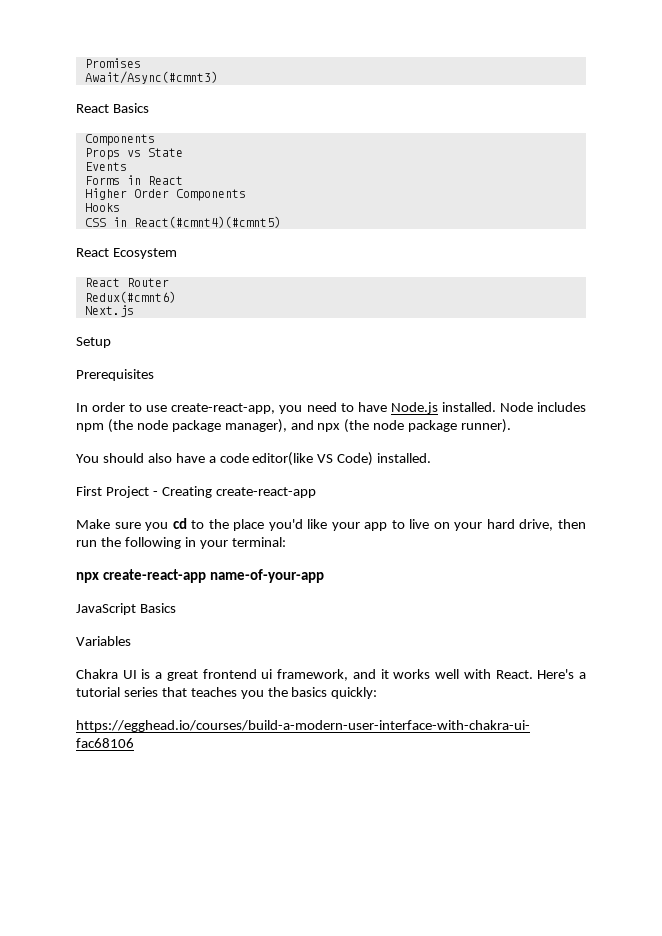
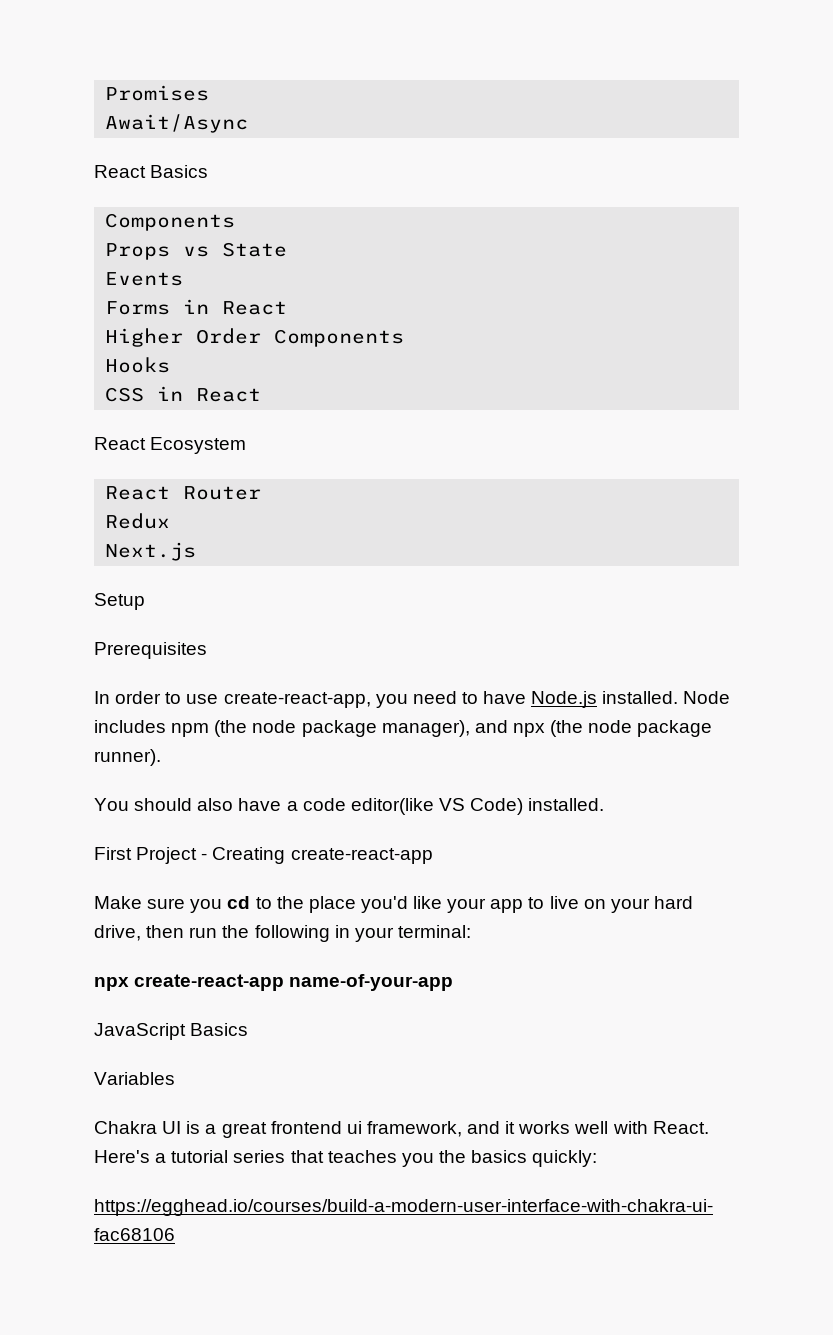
- Await/Async(#cmnt3)
+ Await/Async
- CSS in React(#cmnt4)(#cmnt5)
+ CSS in React
- Redux(#cmnt6)
+ Redux

